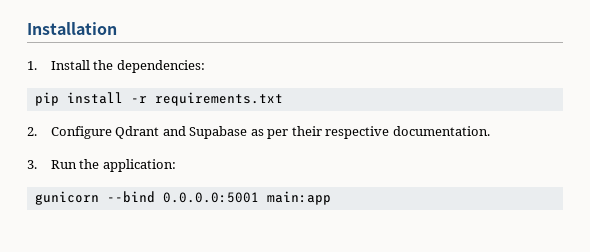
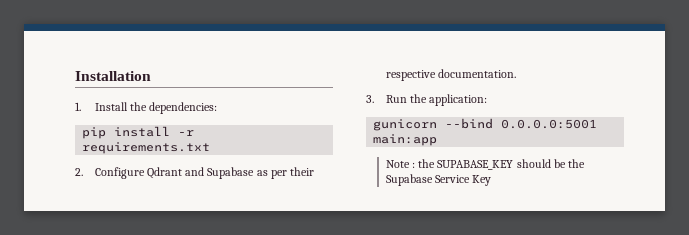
+ Note : the SUPABASE_KEY should be the Supabase Service Key

